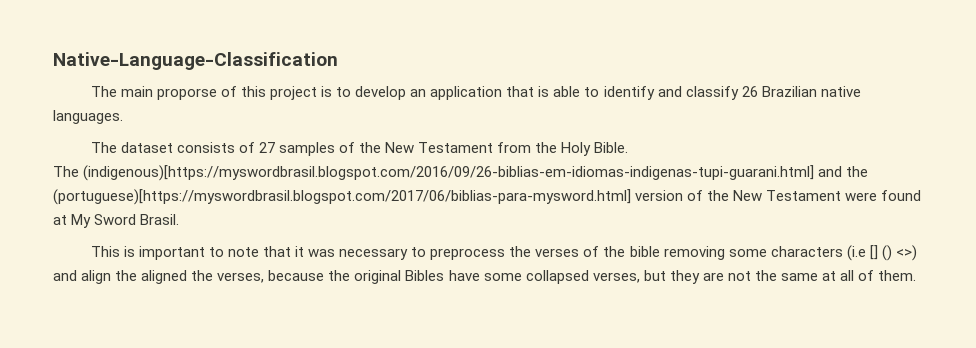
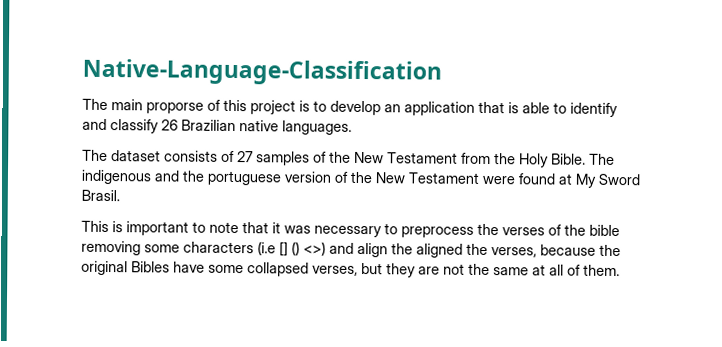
- The dataset consists of 27 samples of the New Testament from the Holy Bible.
- The (indigenous)[https://myswordbrasil.blogspot.com/2016/09/26-biblias-em-idiomas-indigenas-tupi-guarani.html] and the (portuguese)[https://myswordbrasil.blogspot.com/2017/06/biblias-para-mysword.html] version of the New Testament were found at My Sword Brasil.
+ The dataset consists of 27 samples of the New Testament from the Holy Bible. The indigenous and the portuguese version of the New Testament were found at My Sword Brasil.

